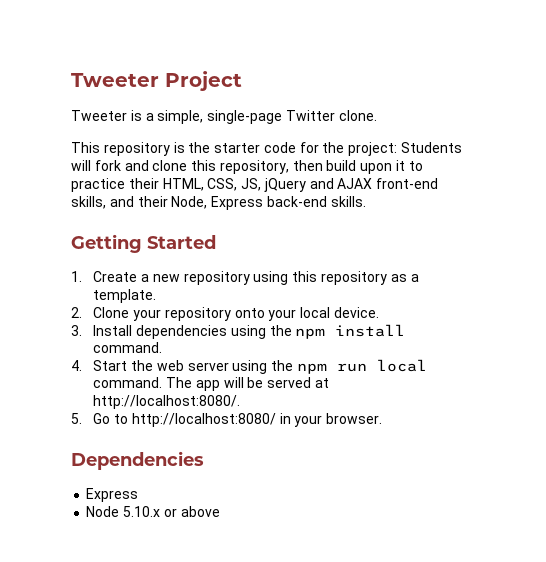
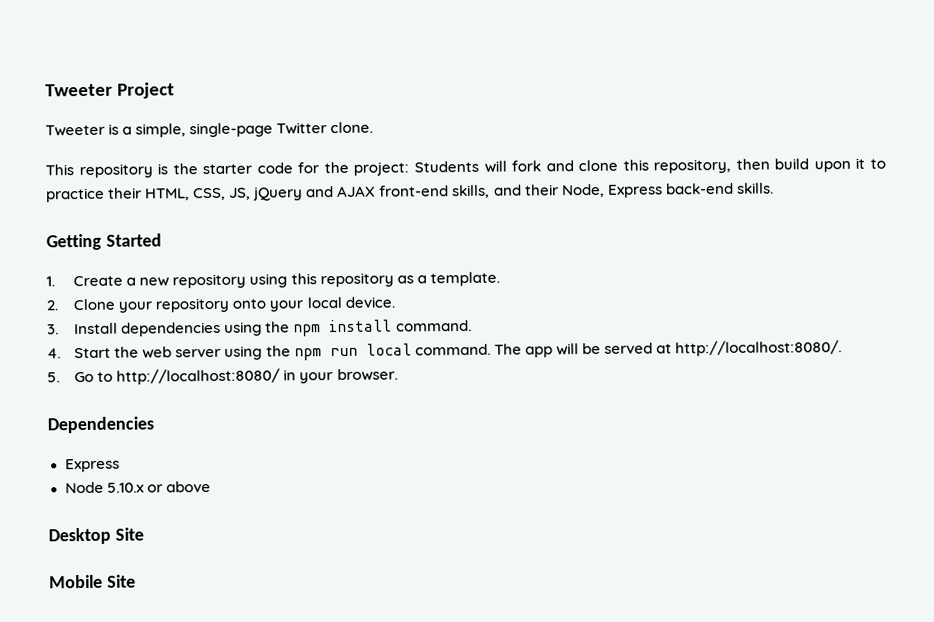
+ Desktop Site
+ Mobile Site

